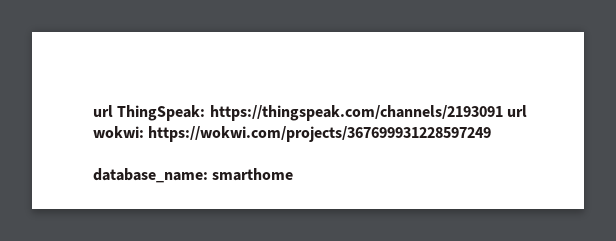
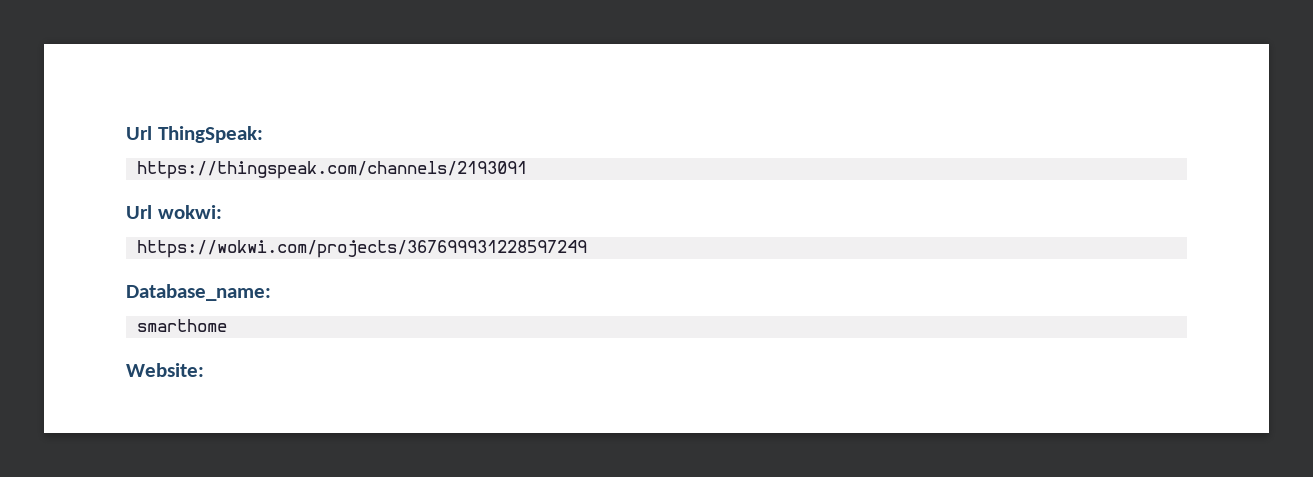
- url ThingSpeak: https://thingspeak.com/channels/2193091 url wokwi: https://wokwi.com/projects/367699931228597249
+ Url ThingSpeak:
+ https://thingspeak.com/channels/2193091
+ Url wokwi:
+ https://wokwi.com/projects/367699931228597249
- database_name: smarthome
+ Database_name:
+ smarthome
+ Website:

